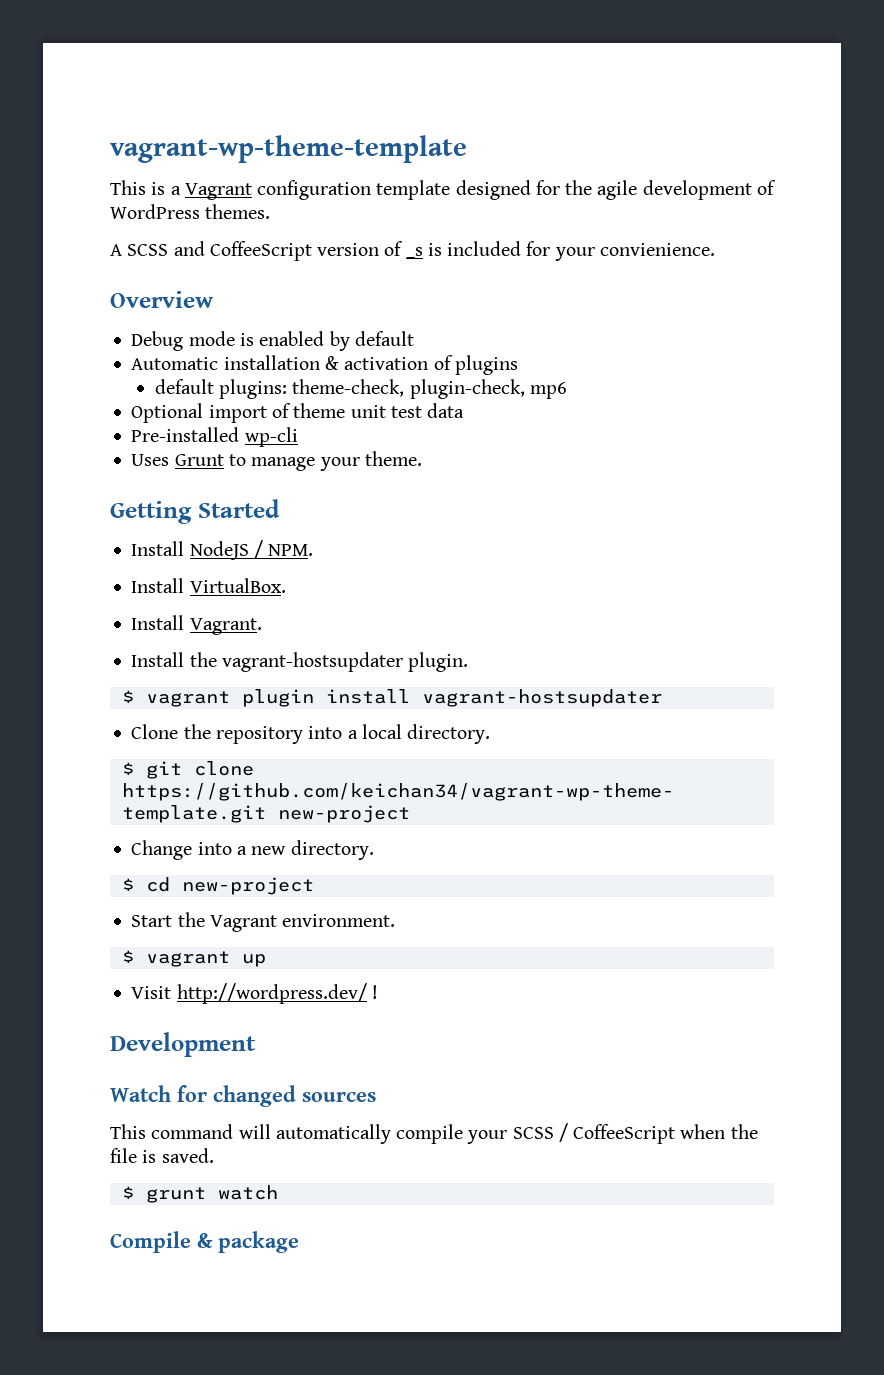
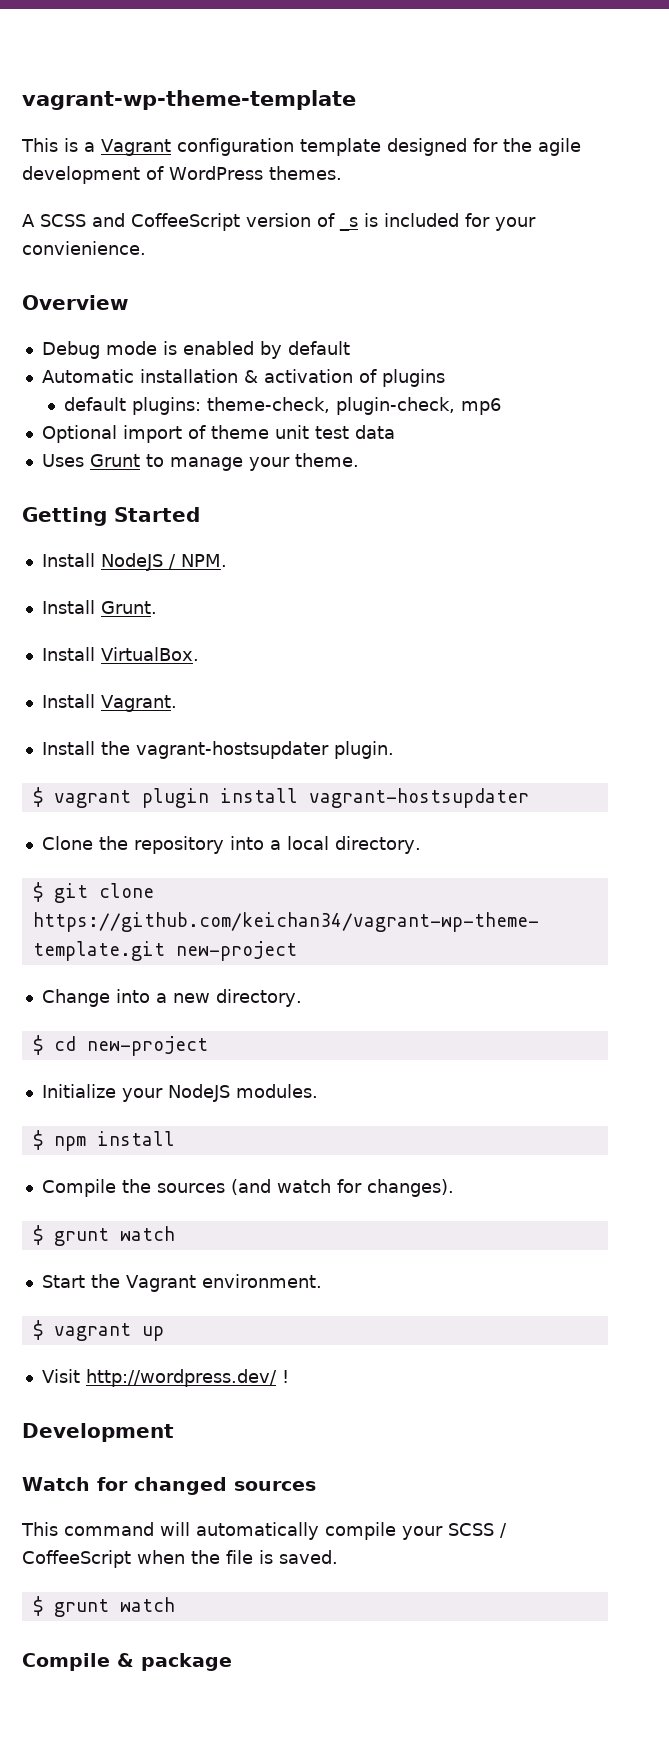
- Pre-installed wp-cli
+ Install Grunt.
+ Initialize your NodeJS modules.
+ $ npm install
+ Compile the sources (and watch for changes).
+ $ grunt watch

